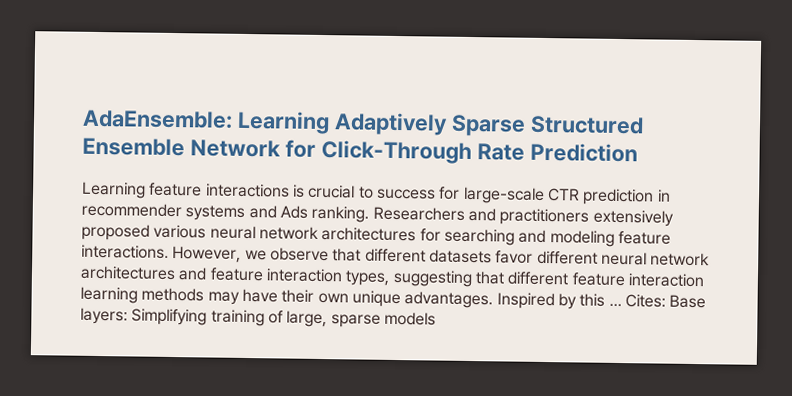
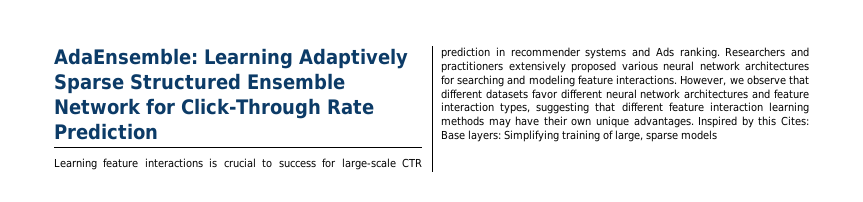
- Inspired by this … Cites: Base layers: Simplifying training of large, sparse models
+ Inspired by this Cites: Base layers: Simplifying training of large, sparse models

